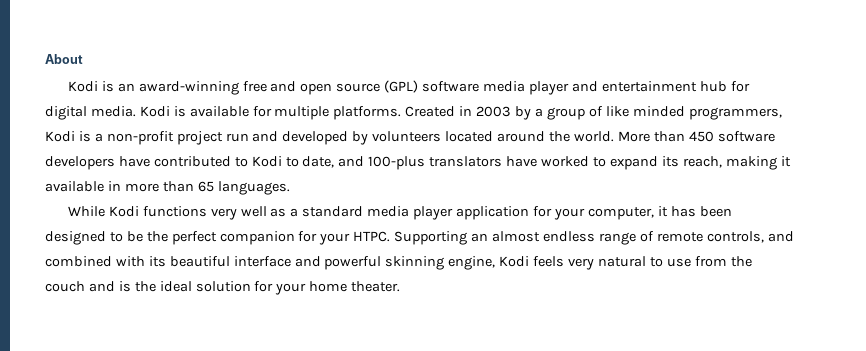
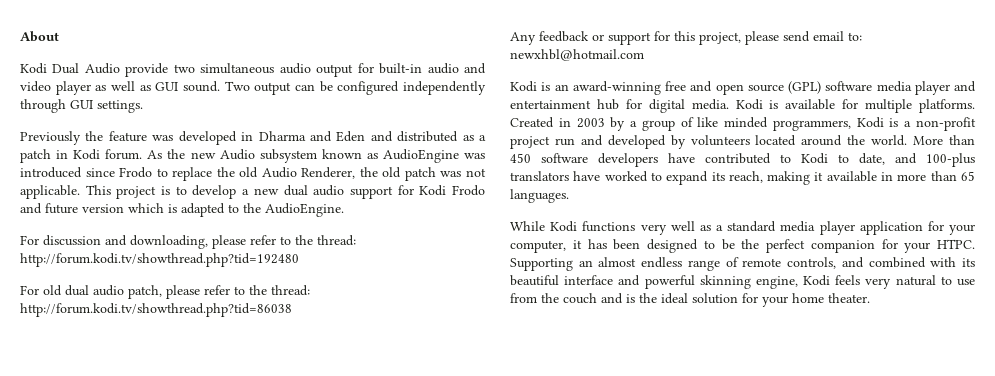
+ Kodi Dual Audio provide two simultaneous audio output for built-in audio and video player as well as GUI sound. Two output can be configured independently through GUI settings.
+ Previously the feature was developed in Dharma and Eden and distributed as a patch in Kodi forum. As the new Audio subsystem known as AudioEngine was introduced since Frodo to replace the old Audio Renderer, the old patch was not applicable. This project is to develop a new dual audio support for Kodi Frodo and future version which is adapted to the AudioEngine.
+ For discussion and downloading, please refer to the thread: http://forum.kodi.tv/showthread.php?tid=192480
+ For old dual audio patch, please refer to the thread: http://forum.kodi.tv/showthread.php?tid=86038
+ Any feedback or support for this project, please send email to: newxhbl@hotmail.com

